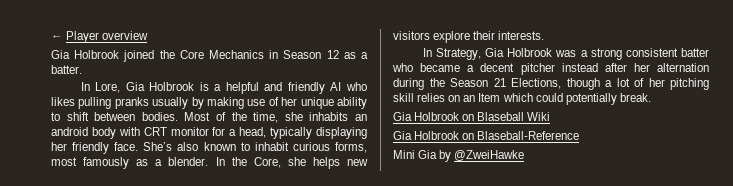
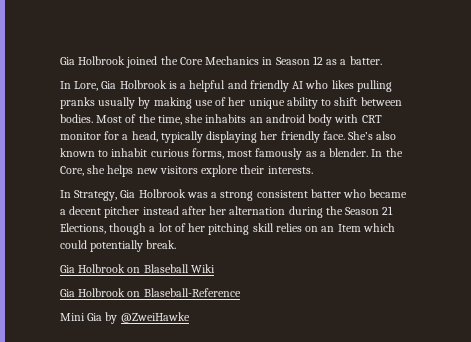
- ← Player overview

